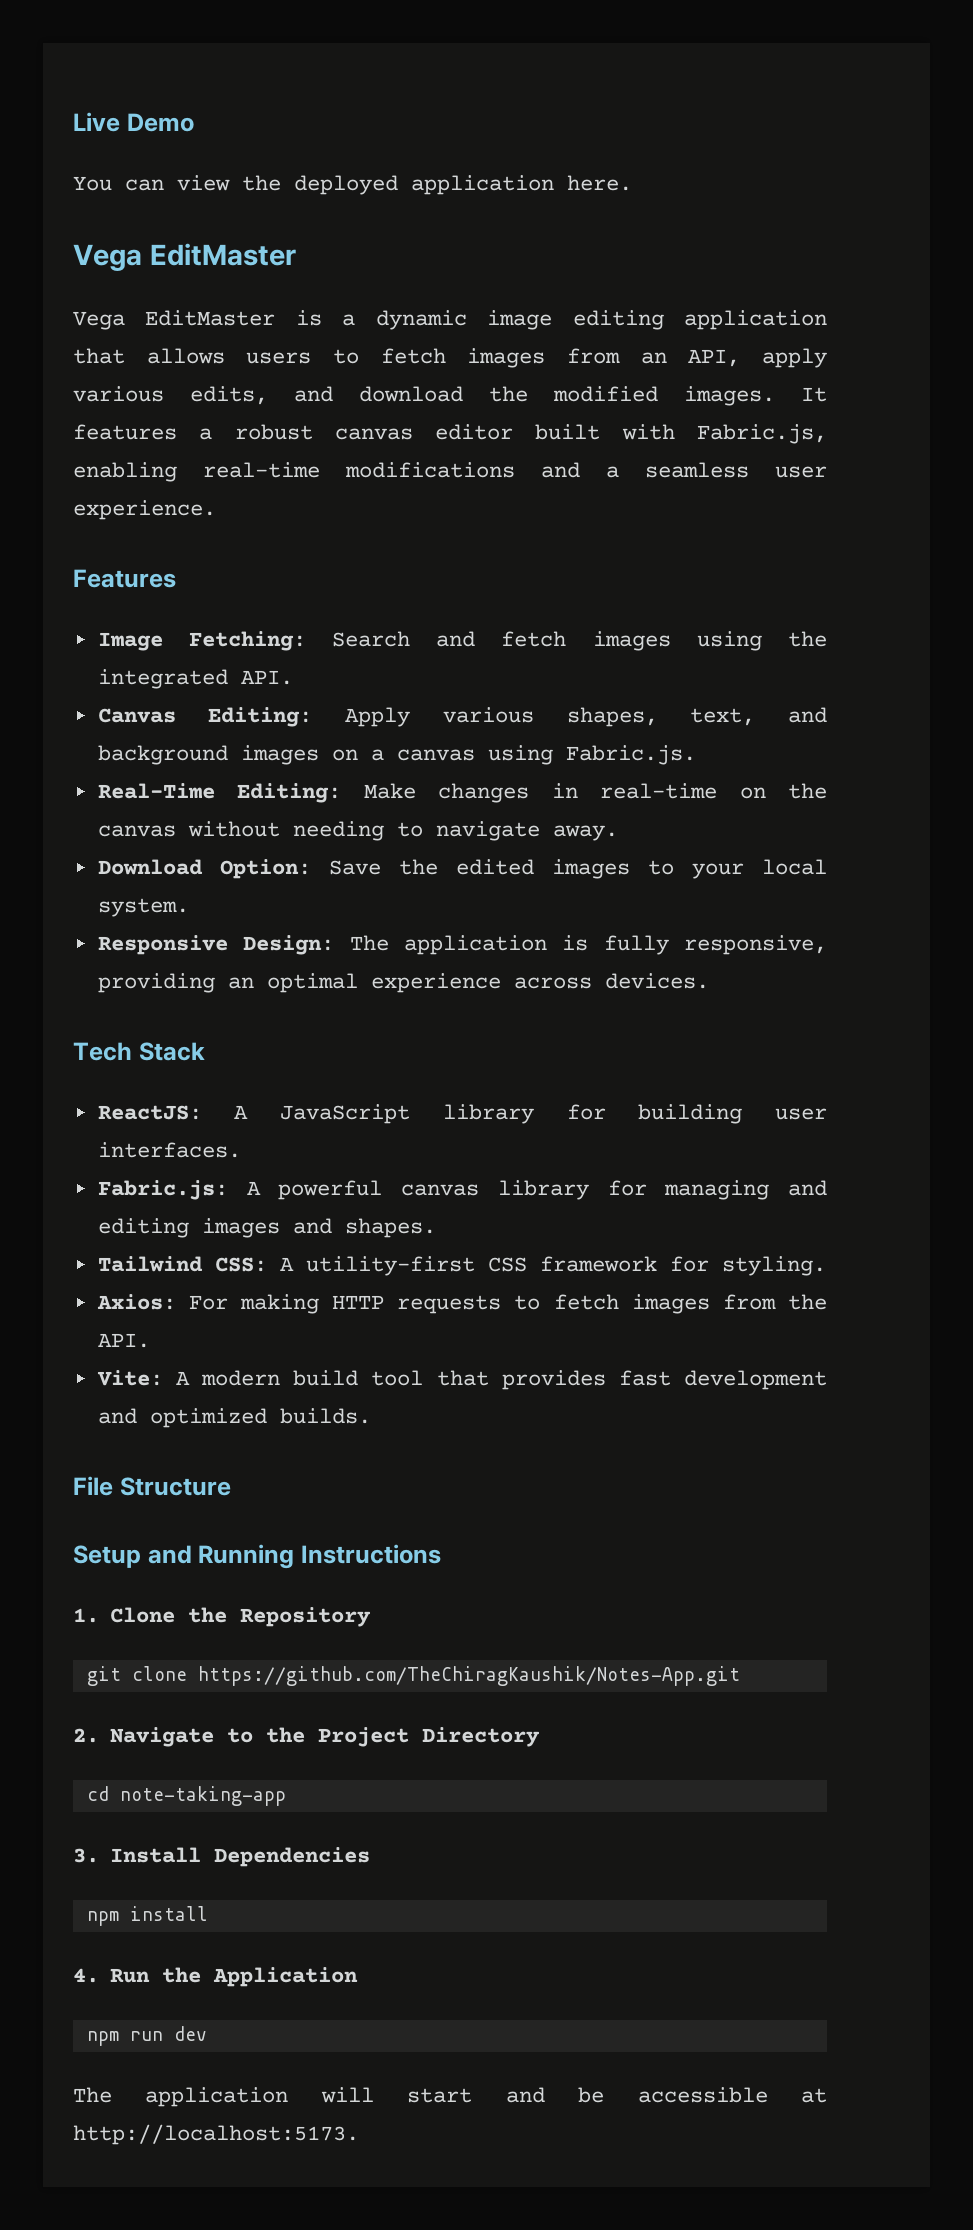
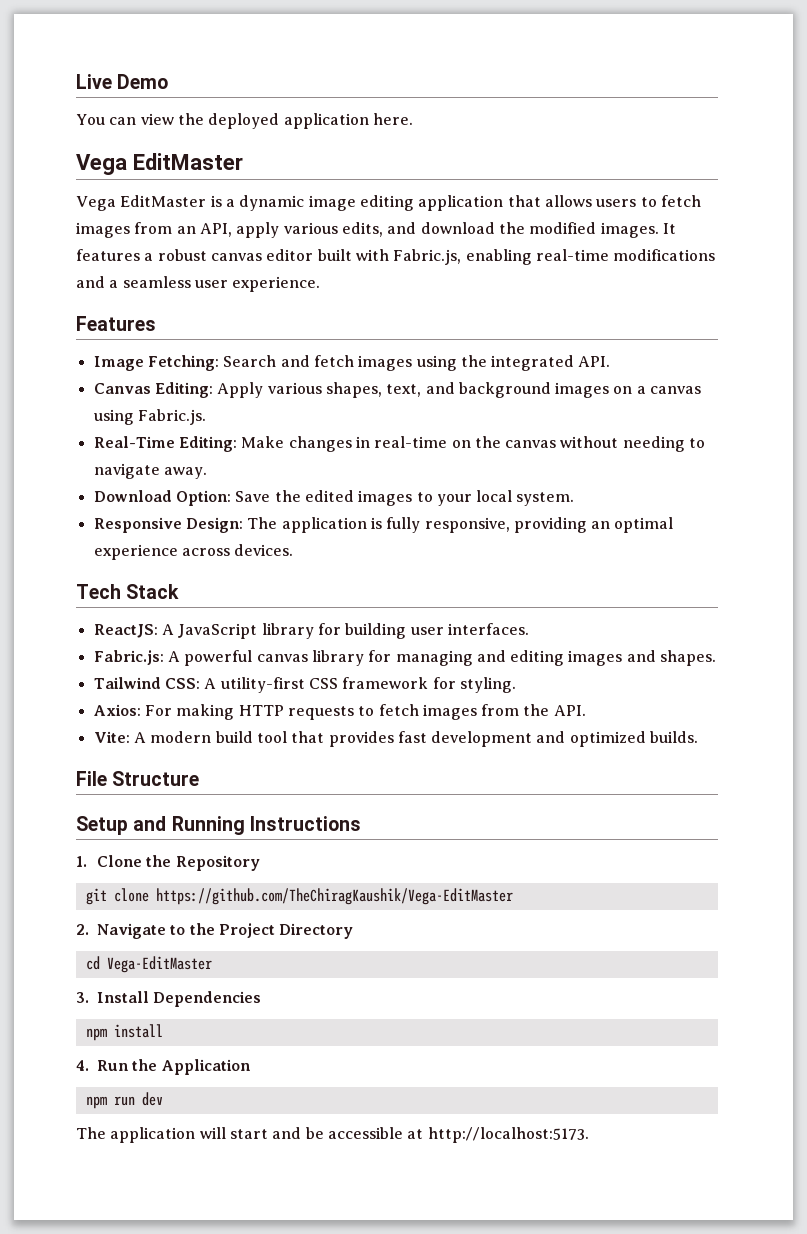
- git clone https://github.com/TheChiragKaushik/Notes-App.git
+ git clone https://github.com/TheChiragKaushik/Vega-EditMaster
- cd note-taking-app
+ cd Vega-EditMaster

